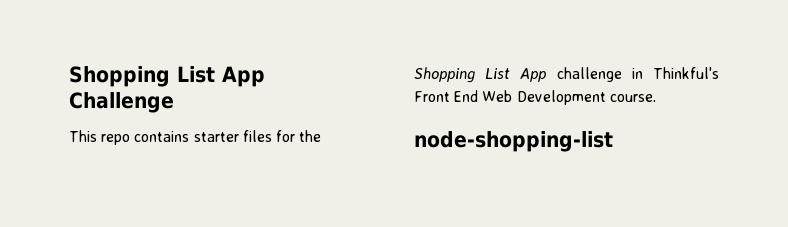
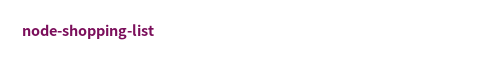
- Shopping List App Challenge
- This repo contains starter files for the Shopping List App challenge in Thinkful's Front End Web Development course.

